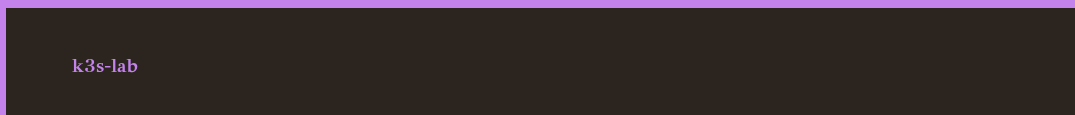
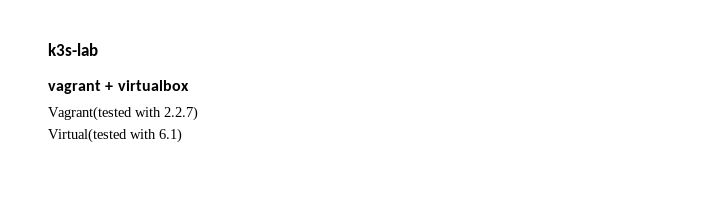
+ vagrant + virtualbox
+ Vagrant(tested with 2.2.7)
+ Virtual(tested with 6.1)

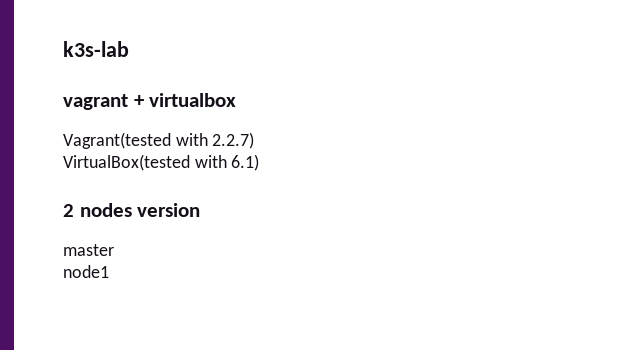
- Virtual(tested with 6.1)
+ VirtualBox(tested with 6.1)
+ 2 nodes version
+ master
+ node1

